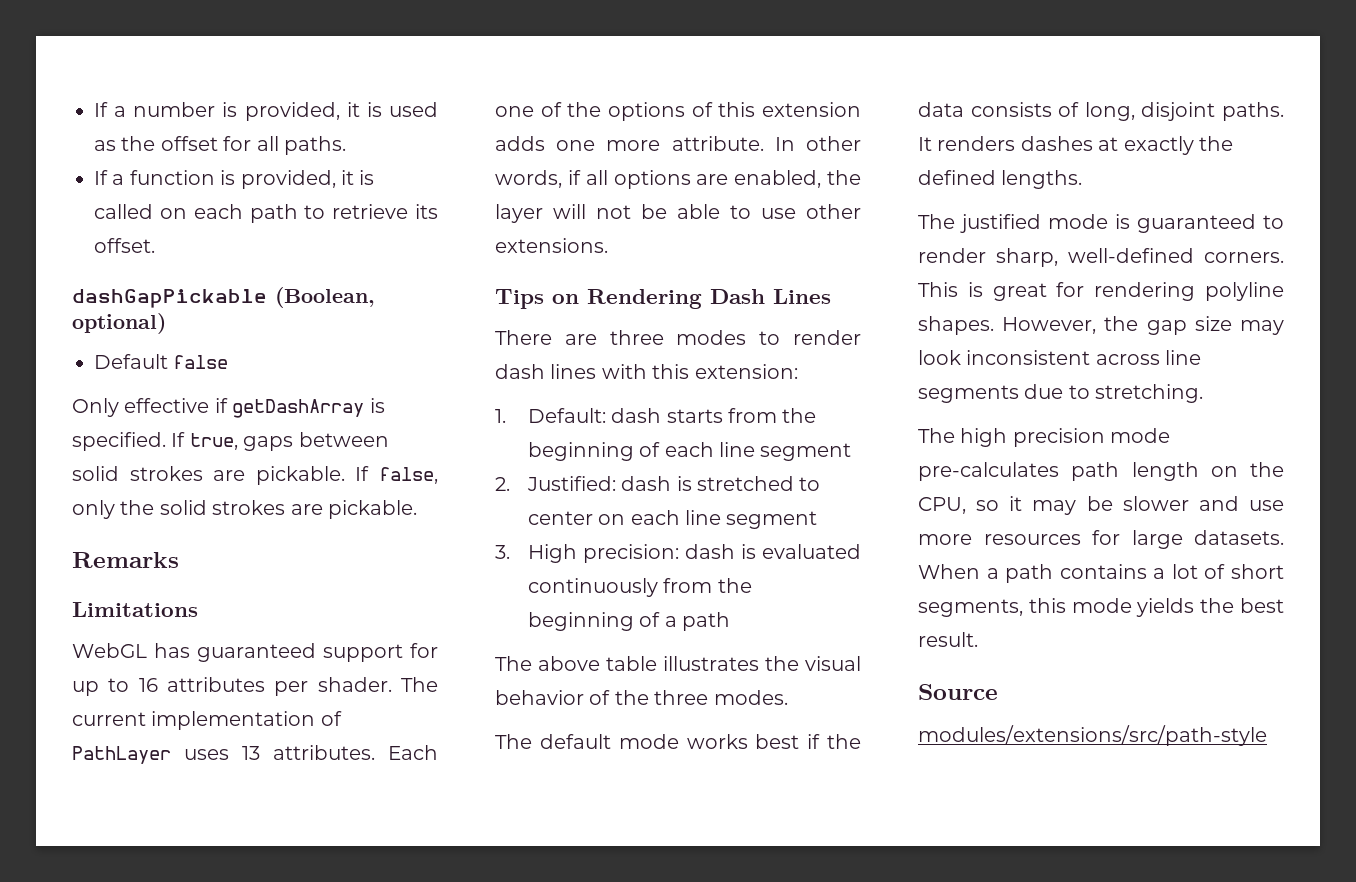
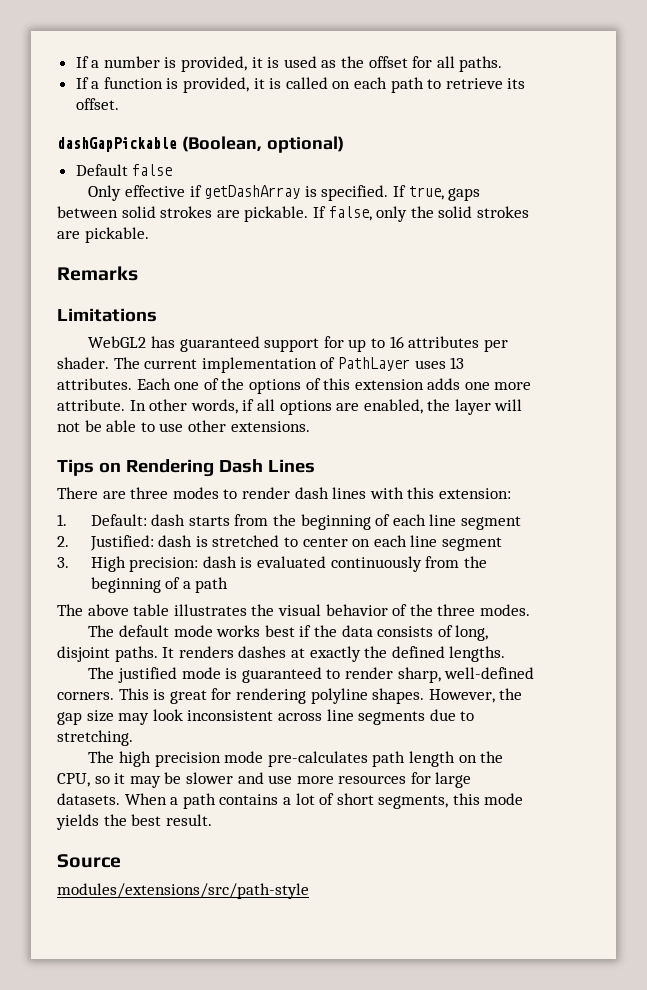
- WebGL has guaranteed support for up to 16 attributes per shader.
+ WebGL2 has guaranteed support for up to 16 attributes per shader.

